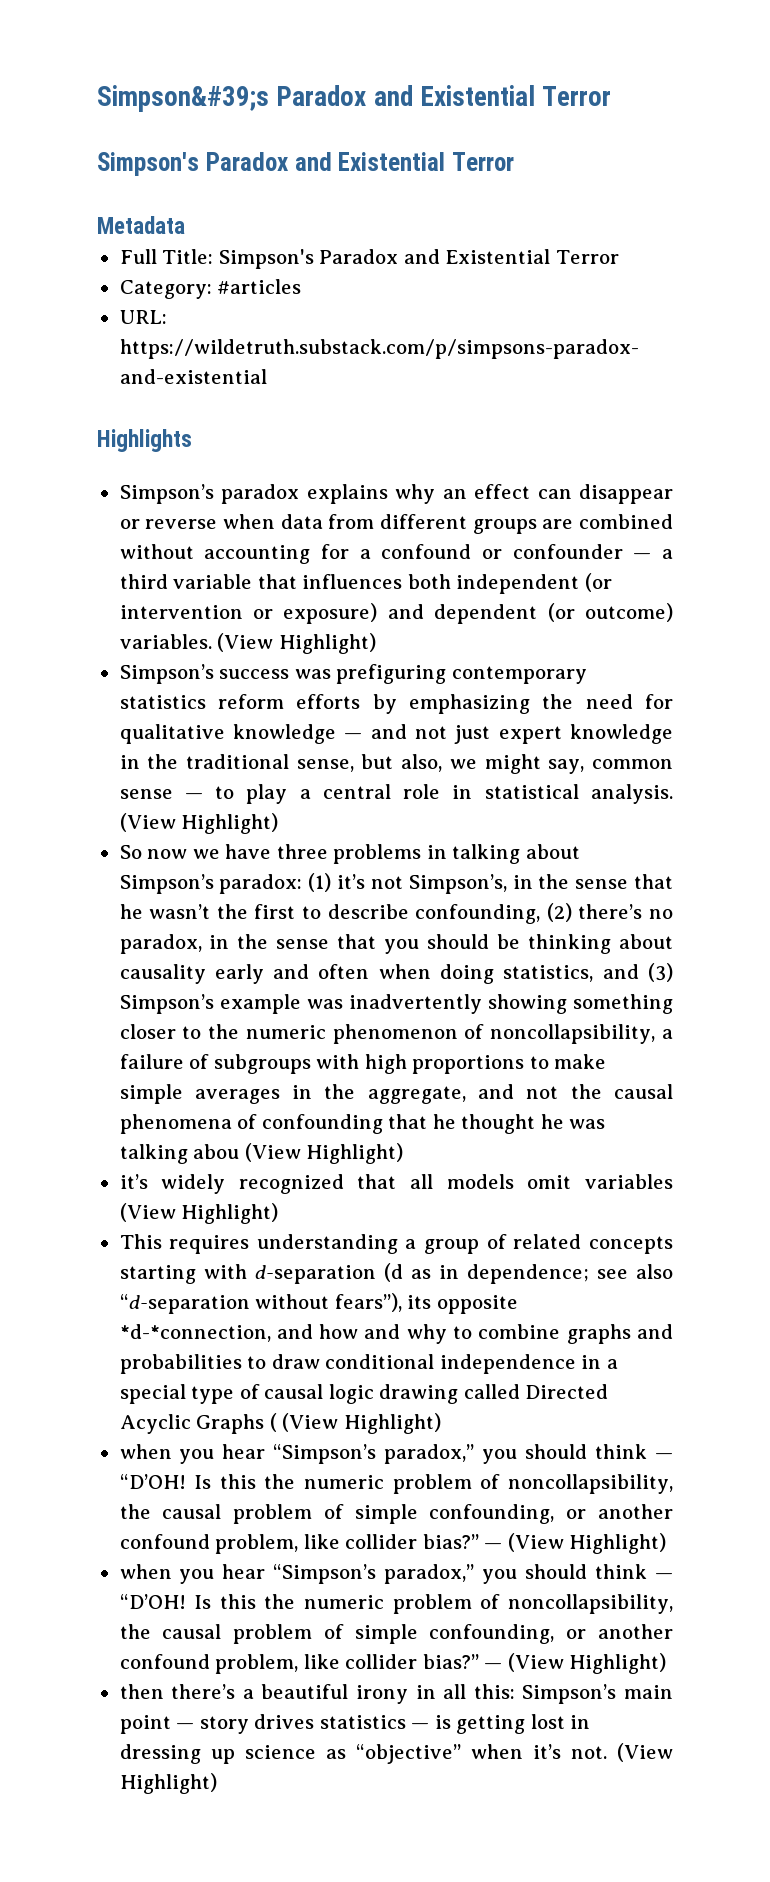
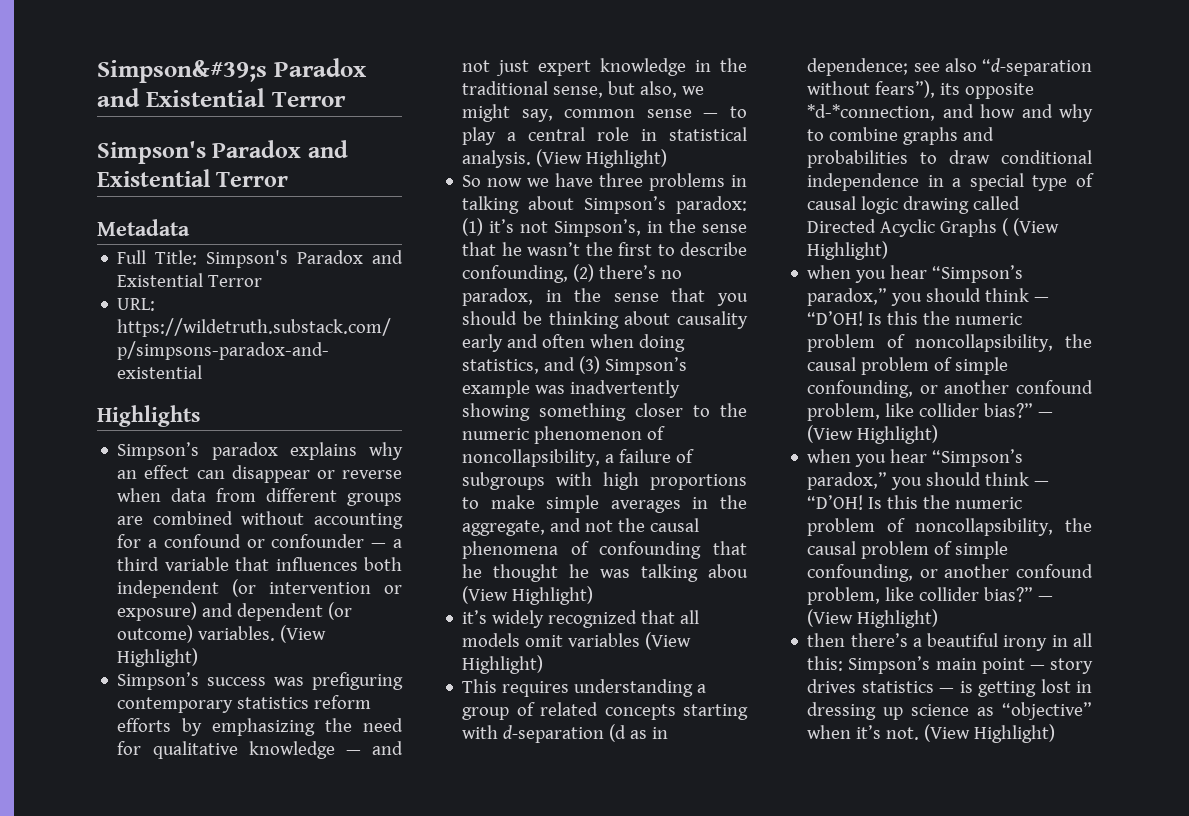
- Category: #articles

